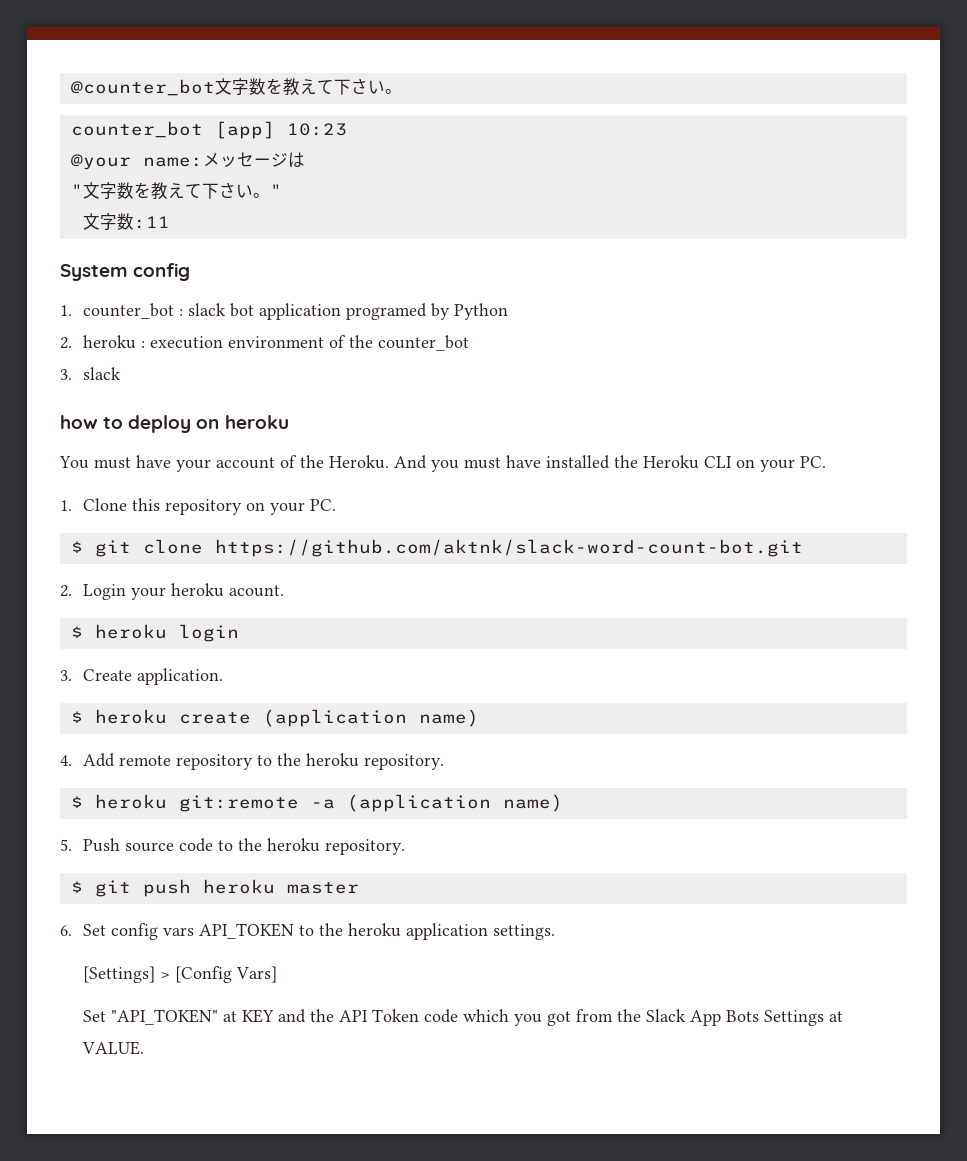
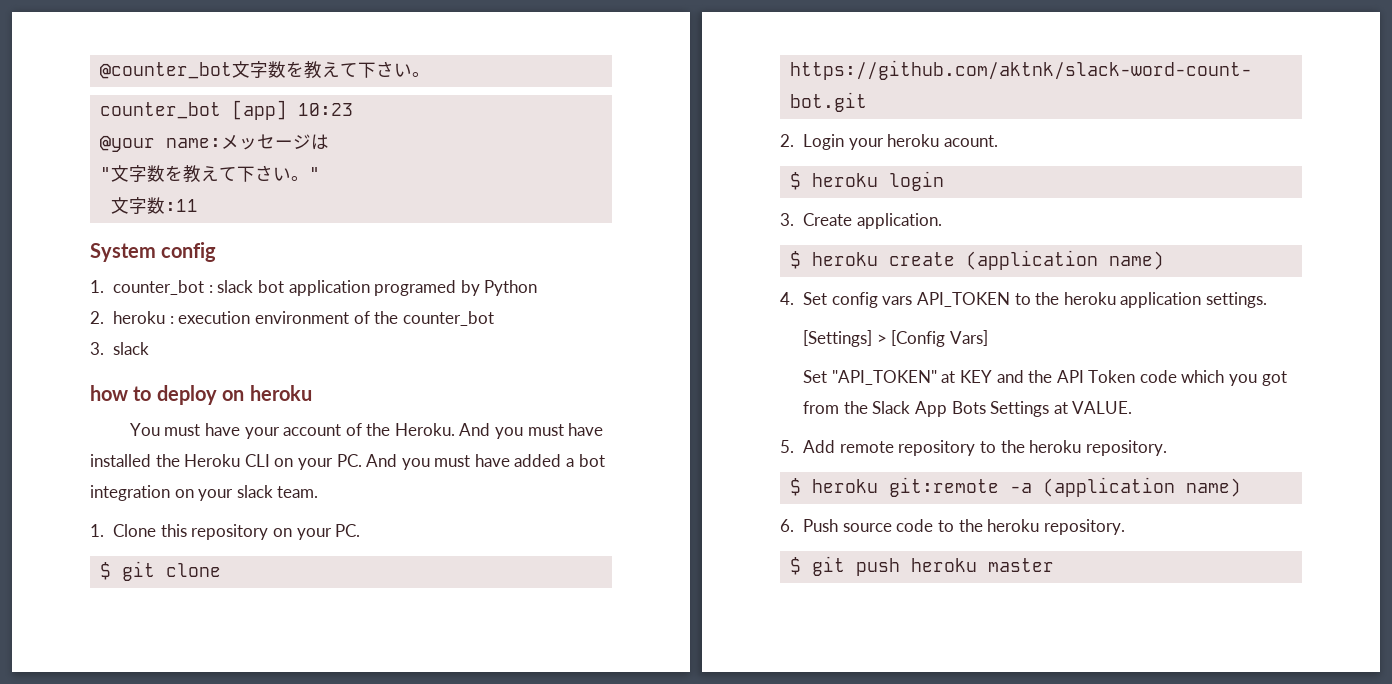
- And you must have installed the Heroku CLI on your PC.
+ And you must have installed the Heroku CLI on your PC. And you must have added a bot integration on your slack team.
- 4. Add remote repository to the heroku repository.
- $ heroku git:remote -a (application name)
- 5. Push source code to the heroku repository.
- $ git push heroku master
- 6. Set config vars API_TOKEN to the heroku application settings.
+ 4. Set config vars API_TOKEN to the heroku application settings.
+ 5. Add remote repository to the heroku repository.
+ $ heroku git:remote -a (application name)
+ 6. Push source code to the heroku repository.
+ $ git push heroku master

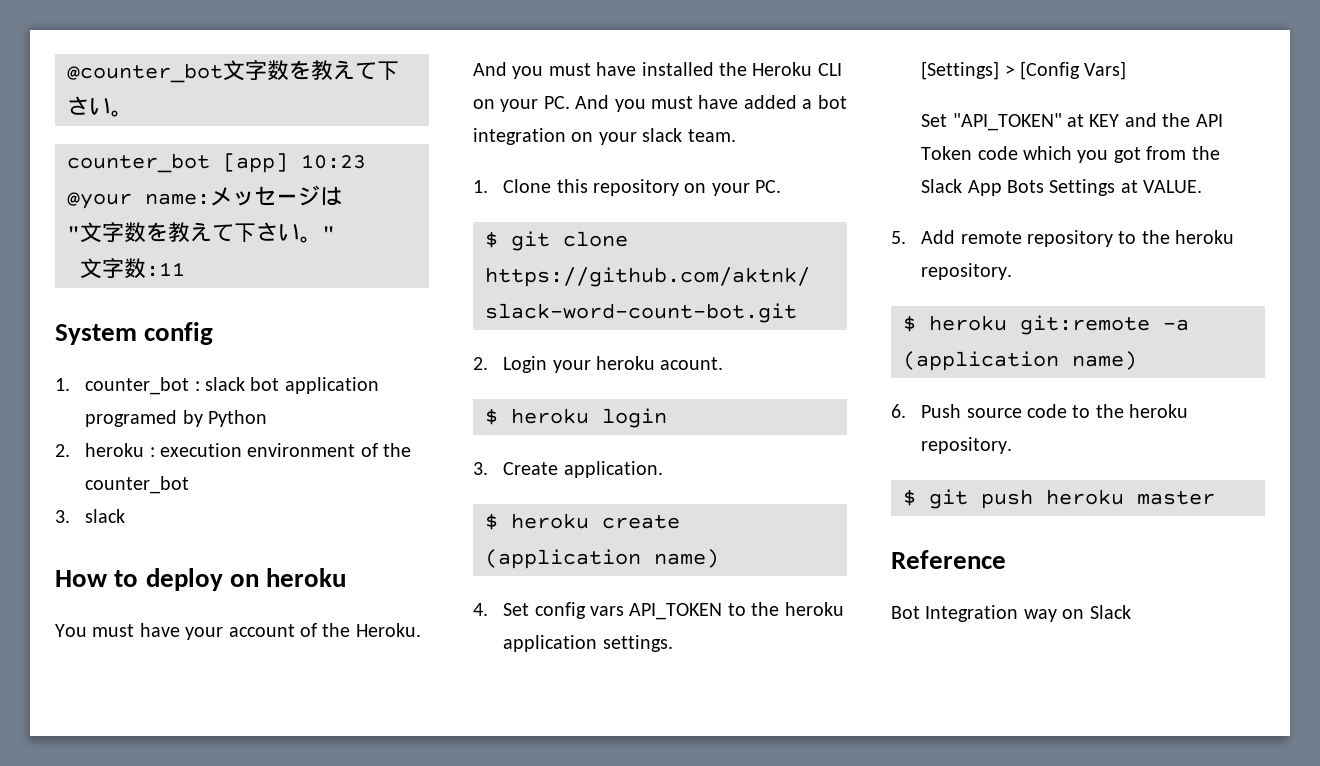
- how to deploy on heroku
+ How to deploy on heroku
+ Reference
+ Bot Integration way on Slack

